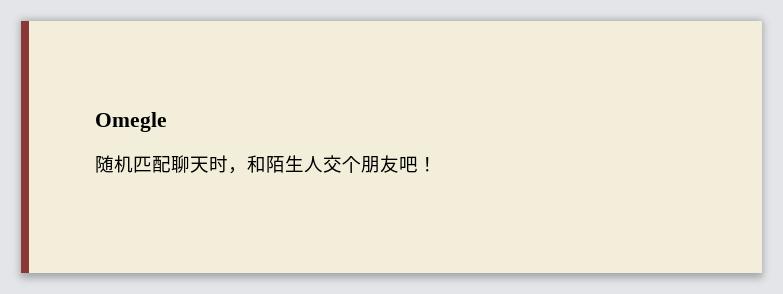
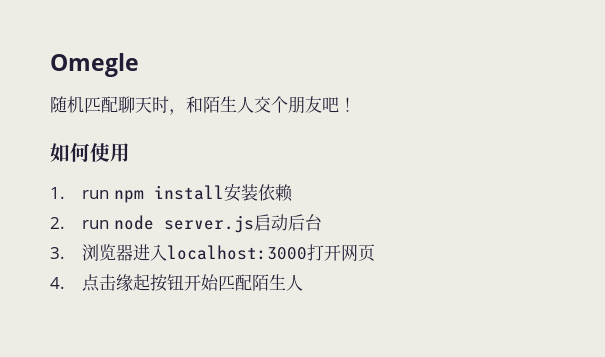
+ 如何使用
+ 1. run npm install安装依赖
+ 2. run node server.js启动后台
+ 3.浏览器进入localhost:3000打开网页
+ 4.点击缘起按钮开始匹配陌生人

